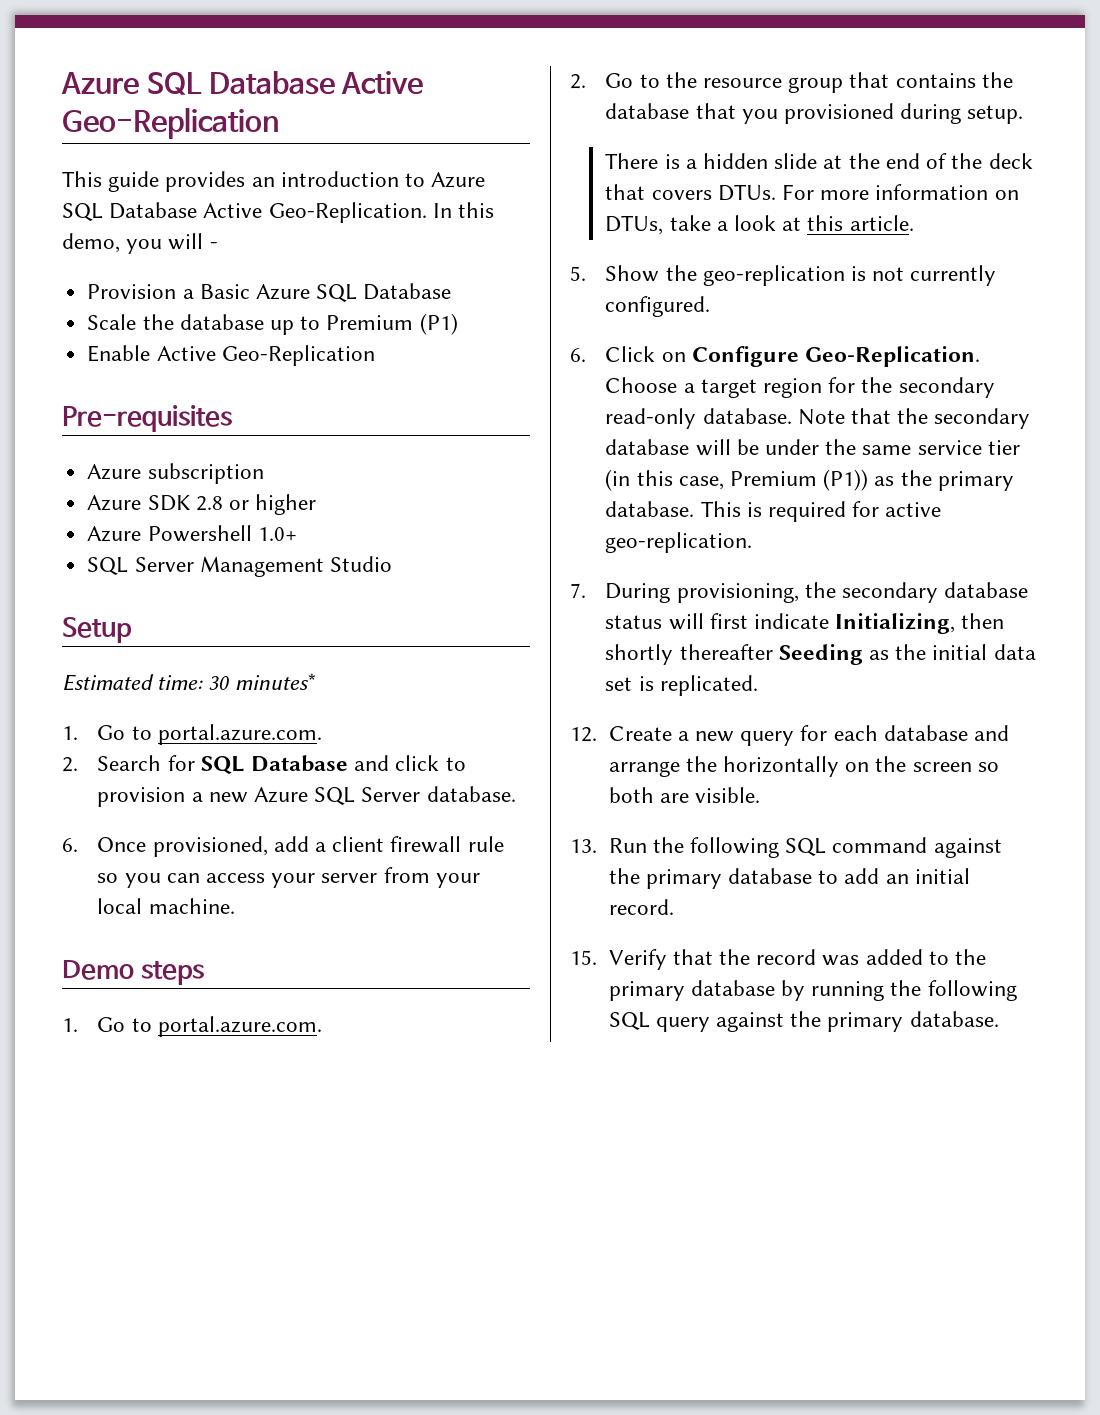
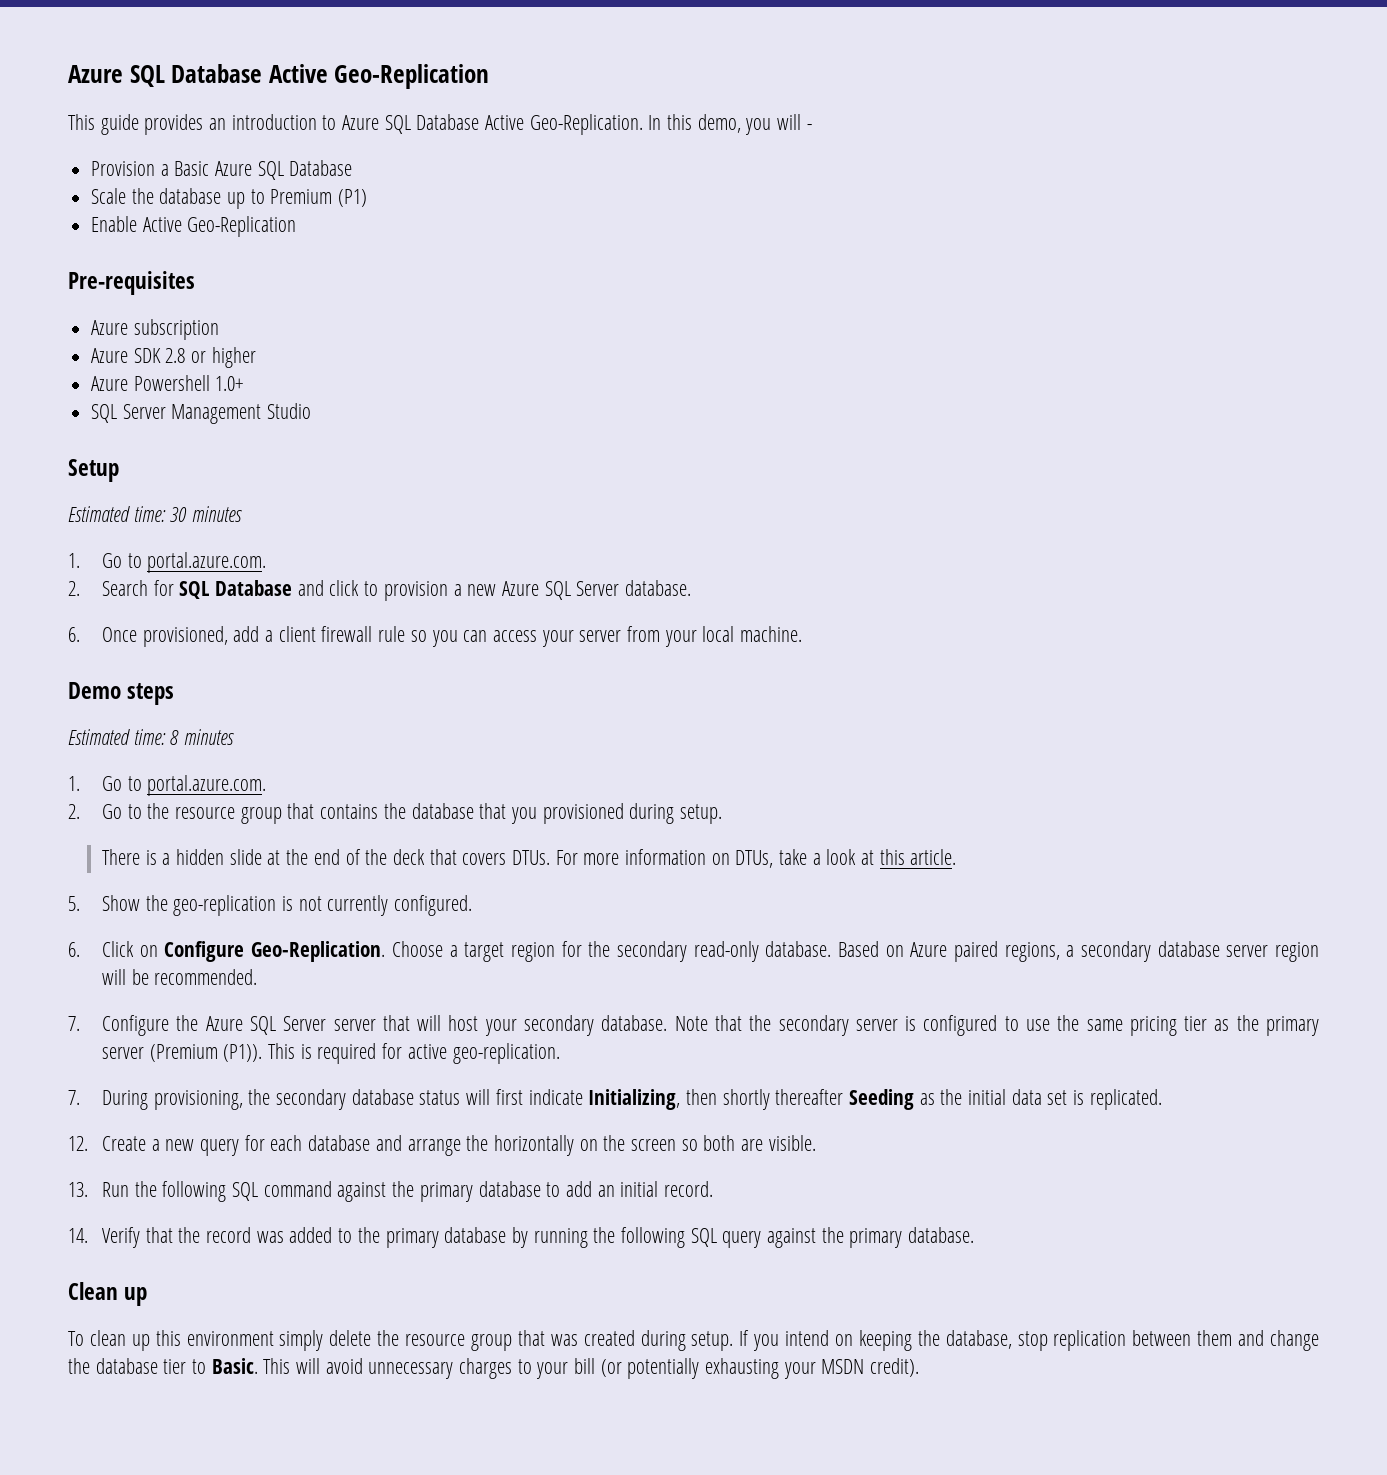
- Estimated time: 30 minutes*
+ Estimated time: 30 minutes
+ Estimated time: 8 minutes
- Note that the secondary database will be under the same service tier (in this case, Premium (P1)) as the primary database.
+ Based on Azure paired regions, a secondary database server region will be recommended.
+ 7. Configure the Azure SQL Server server that will host your secondary database. Note that the secondary server is configured to use the same pricing tier as the primary server (Premium (P1)).
- 15. Verify that the record was added to the primary database by running the following SQL query against the primary database.
+ 14. Verify that the record was added to the primary database by running the following SQL query against the primary database.
+ Clean up
+ To clean up this environment simply delete the resource group that was created during setup. If you intend on keeping the database, stop replication between them and change the database tier to Basic. This will avoid unnecessary charges to your bill (or potentially exhausting your MSDN credit).

